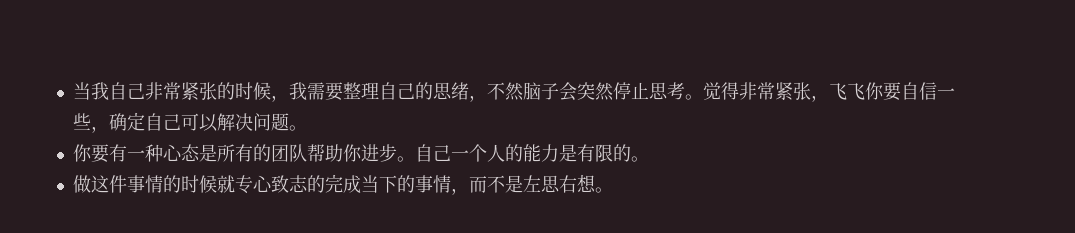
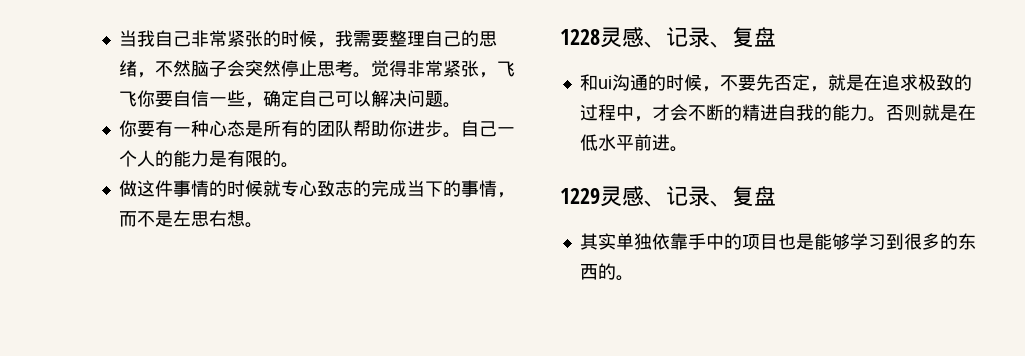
+ 1228灵感、记录、复盘
+ 和ui沟通的时候，不要先否定，就是在追求极致的过程中，才会不断的精进自我的能力。否则就是在低水平前进。
+ 1229灵感、记录、复盘
+ 其实单独依靠手中的项目也是能够学习到很多的东西的。

